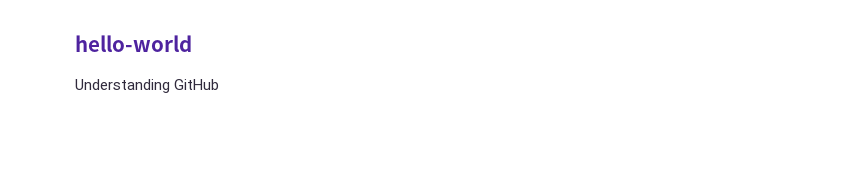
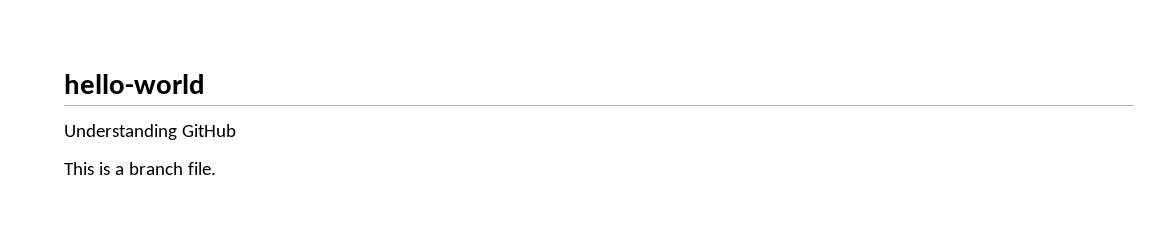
+ This is a branch file.

